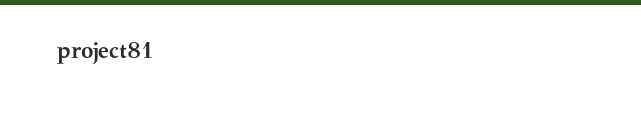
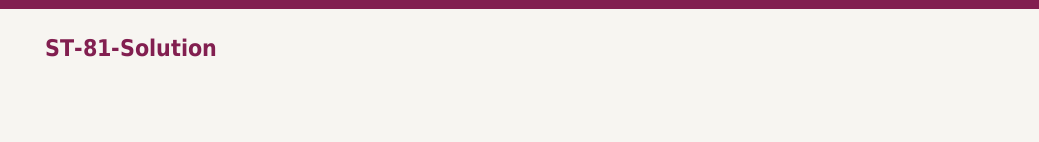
- project81
+ ST-81-Solution

